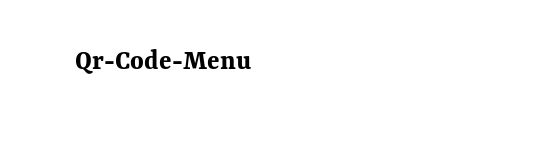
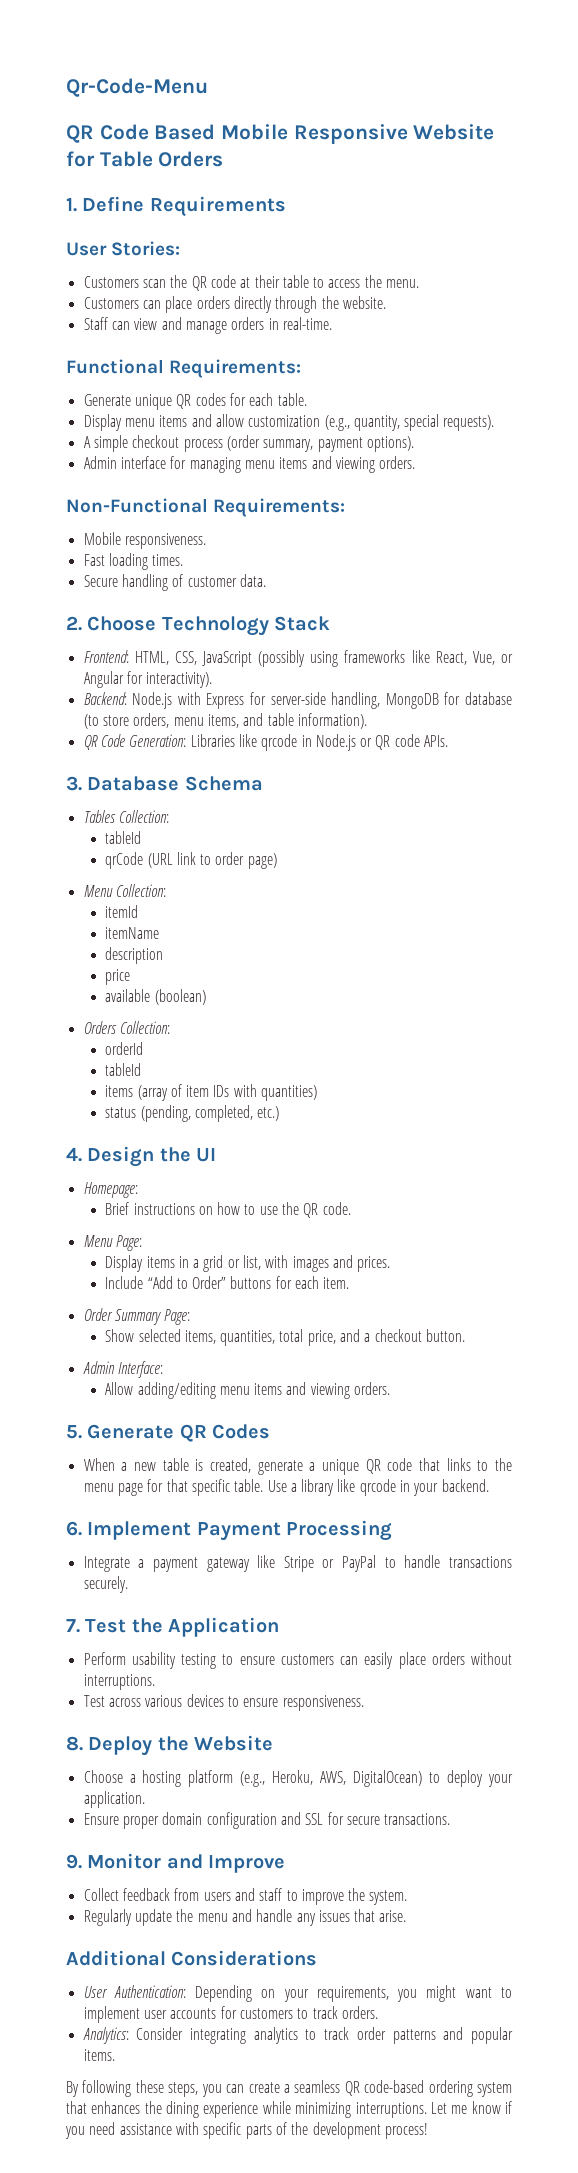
+ QR Code Based Mobile Responsive Website for Table Orders
+ 1. Define Requirements
+ User Stories:
+ Customers scan the QR code at their table to access the menu.
+ Customers can place orders directly through the website.
+ Staff can view and manage orders in real-time.
+ Functional Requirements:
+ Generate unique QR codes for each table.
+ Display menu items and allow customization (e.g., quantity, special requests).
+ A simple checkout process (order summary, payment options).
+ Admin interface for managing menu items and viewing orders.
+ Non-Functional Requirements:
+ Mobile responsiveness.
+ Fast loading times.
+ Secure handling of customer data.
+ 2. Choose Technology Stack
+ Frontend: HTML, CSS, JavaScript (possibly using frameworks like React, Vue, or Angular for interactivity).
+ Backend: Node.js with Express for server-side handling, MongoDB for database (to store orders, menu items, and table information).
+ QR Code Generation: Libraries like qrcode in Node.js or QR code APIs.
+ 3. Database Schema
+ Tables Collection:
+ tableId
+ qrCode (URL link to order page)
+ Menu Collection:
+ itemId
+ itemName
+ description
+ price
+ available (boolean)
+ Orders Collection:
+ orderId
+ tableId
+ items (array of item IDs with quantities)
+ status (pending, completed, etc.)
+ 4. Design the UI
+ Homepage:
+ Brief instructions on how to use the QR code.
+ Menu Page:
+ Display items in a grid or list, with images and prices.
+ Include “Add to Order” buttons for each item.
+ Order Summary Page:
+ Show selected items, quantities, total price, and a checkout button.
+ Admin Interface:
+ Allow adding/editing menu items and viewing orders.
+ 5. Generate QR Codes
+ When a new table is created, generate a unique QR code that links to the menu page for that specific table. Use a library like qrcode in your backend.
+ 6. Implement Payment Processing
+ Integrate a payment gateway like Stripe or PayPal to handle transactions securely.
+ 7. Test the Application
+ Perform usability testing to ensure customers can easily place orders without interruptions.
+ Test across various devices to ensure responsiveness.
+ 8. Deploy the Website
+ Choose a hosting platform (e.g., Heroku, AWS, DigitalOcean) to deploy your application.
+ Ensure proper domain configuration and SSL for secure transactions.
+ 9. Monitor and Improve
+ Collect feedback from users and staff to improve the system.
+ Regularly update the menu and handle any issues that arise.
+ Additional Considerations
+ User Authentication: Depending on your requirements, you might want to implement user accounts for customers to track orders.
+ Analytics: Consider integrating analytics to track order patterns and popular items.
+ By following these steps, you can create a seamless QR code-based ordering system that enhances the dining experience while minimizing interruptions. Let me know if you need assistance with specific parts of the development process!

